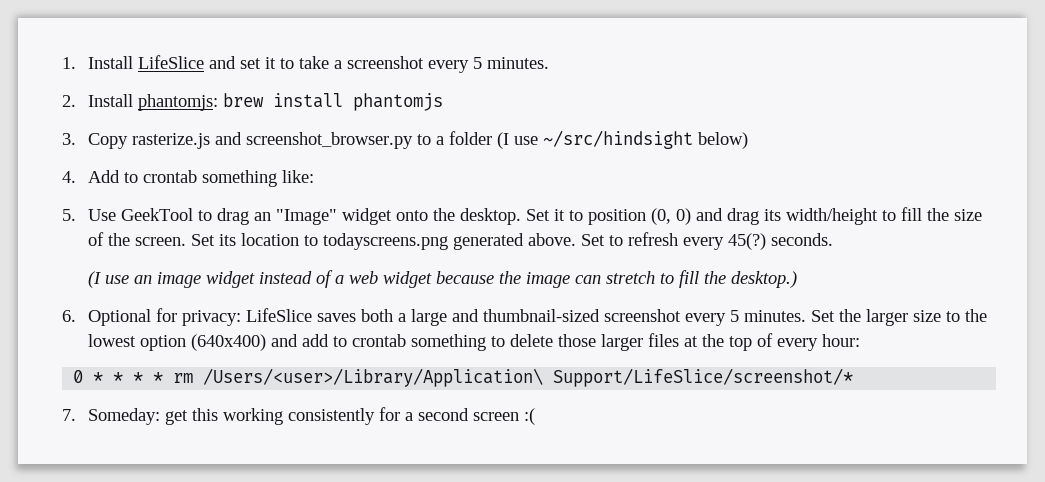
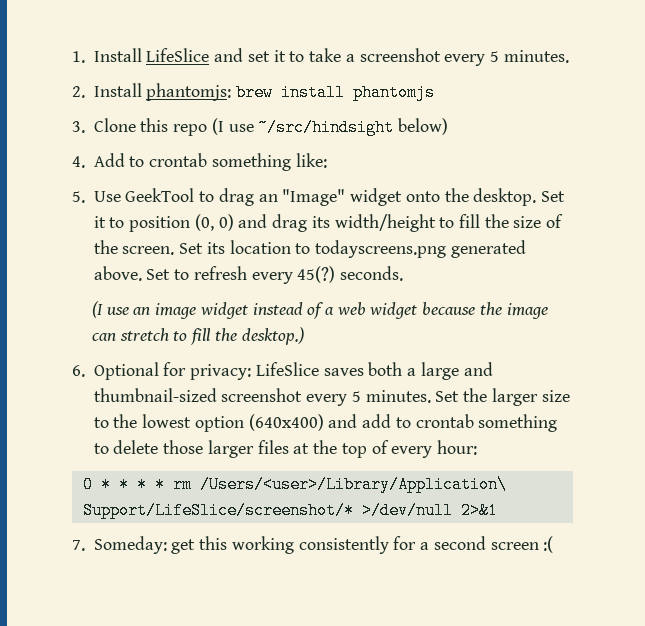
- 3. Copy rasterize.js and screenshot_browser.py to a folder (I use ~/src/hindsight below)
+ 3. Clone this repo (I use ~/src/hindsight below)
- 0 * * * * rm /Users/<user>/Library/Application\ Support/LifeSlice/screenshot/*
+ 0 * * * * rm /Users/<user>/Library/Application\ Support/LifeSlice/screenshot/* >/dev/null 2>&1

